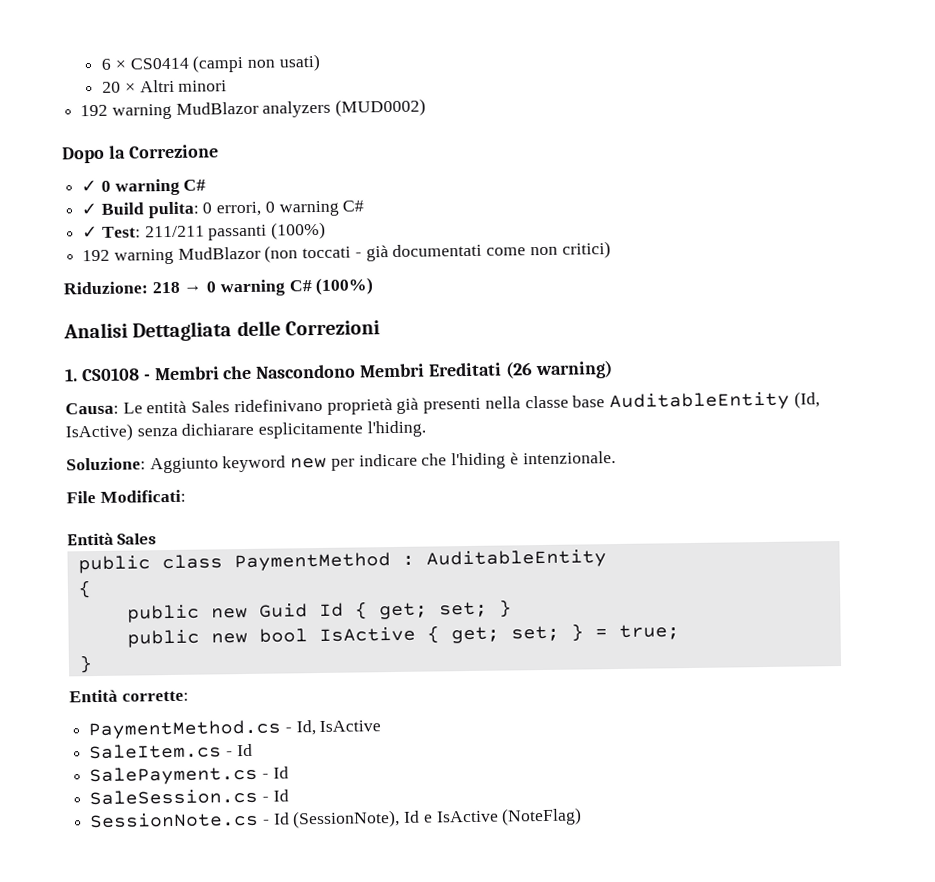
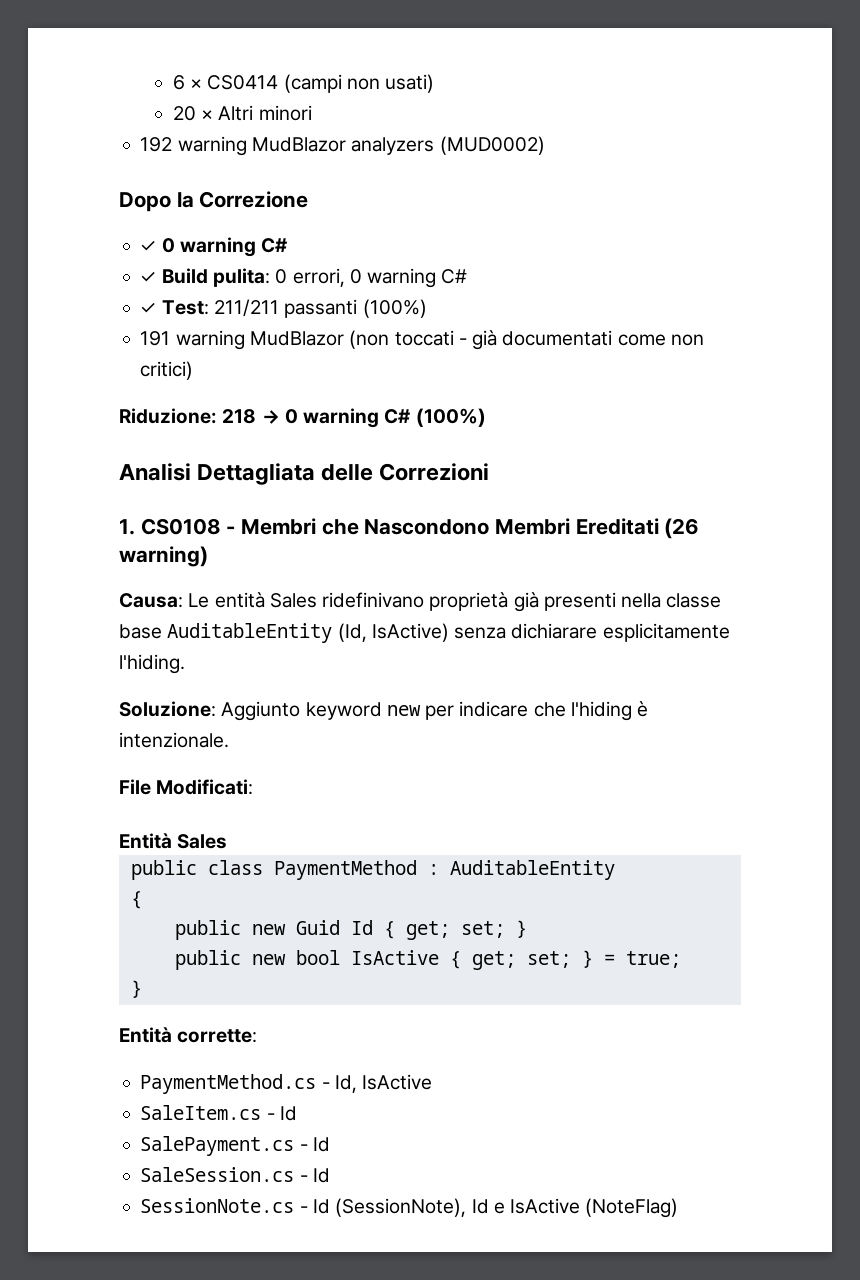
- 192 warning MudBlazor (non toccati - già documentati come non critici)
+ 191 warning MudBlazor (non toccati - già documentati come non critici)

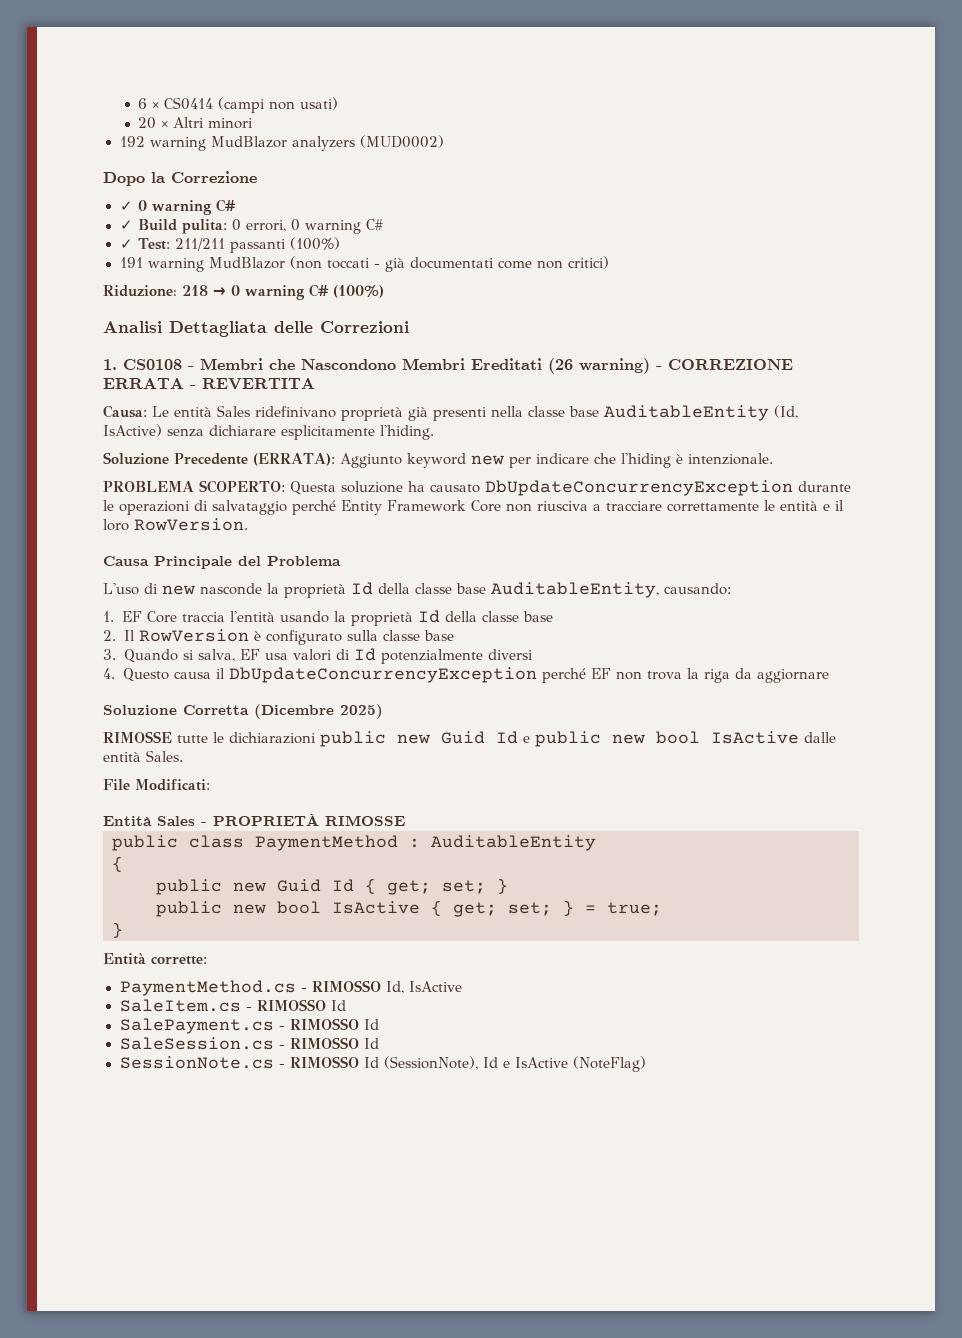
- 1. CS0108 - Membri che Nascondono Membri Ereditati (26 warning)
+ 1. CS0108 - Membri che Nascondono Membri Ereditati (26 warning) - CORREZIONE ERRATA - REVERTITA
- Soluzione: Aggiunto keyword new per indicare che l'hiding è intenzionale.
+ Soluzione Precedente (ERRATA): Aggiunto keyword new per indicare che l'hiding è intenzionale.
+ PROBLEMA SCOPERTO: Questa soluzione ha causato DbUpdateConcurrencyException durante le operazioni di salvataggio perché Entity Framework Core non riusciva a tracciare correttamente le entità e il loro RowVersion.
+ Causa Principale del Problema
+ L'uso di new nasconde la proprietà Id della classe base AuditableEntity, causando:
+ 1. EF Core traccia l'entità usando la proprietà Id della classe base
+ 2. Il RowVersion è configurato sulla classe base
+ 3. Quando si salva, EF usa valori di Id potenzialmente diversi
+ 4. Questo causa il DbUpdateConcurrencyException perché EF non trova la riga da aggiornare
+ Soluzione Corretta (Dicembre 2025)
+ RIMOSSE tutte le dichiarazioni public new Guid Id e public new bool IsActive dalle entità Sales.
- Entità Sales
+ Entità Sales - PROPRIETÀ RIMOSSE
- PaymentMethod.cs - Id, IsActive
+ PaymentMethod.cs - RIMOSSO Id, IsActive
- SaleItem.cs - Id
+ SaleItem.cs - RIMOSSO Id
- SalePayment.cs - Id
+ SalePayment.cs - RIMOSSO Id
- SaleSession.cs - Id
+ SaleSession.cs - RIMOSSO Id
- SessionNote.cs - Id (SessionNote), Id e IsActive (NoteFlag)
+ SessionNote.cs - RIMOSSO Id (SessionNote), Id e IsActive (NoteFlag)

